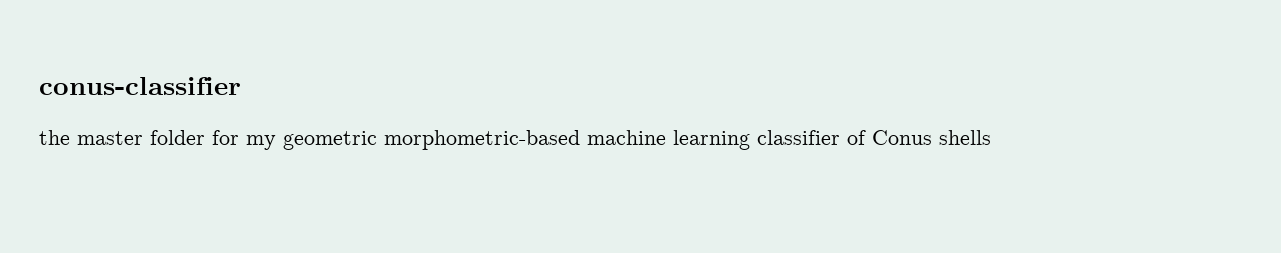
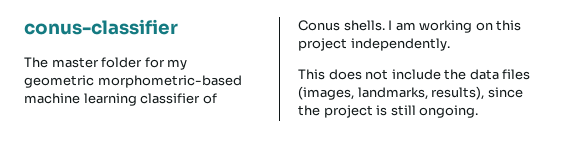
- the master folder for my geometric morphometric-based machine learning classifier of Conus shells
+ The master folder for my geometric morphometric-based machine learning classifier of Conus shells. I am working on this project independently.
+ This does not include the data files (images, landmarks, results), since the project is still ongoing.

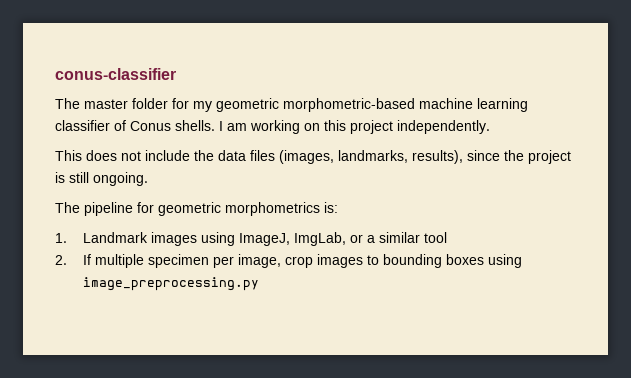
+ The pipeline for geometric morphometrics is:
+ 1. Landmark images using ImageJ, ImgLab, or a similar tool
+ 2. If multiple specimen per image, crop images to bounding boxes using image_preprocessing.py

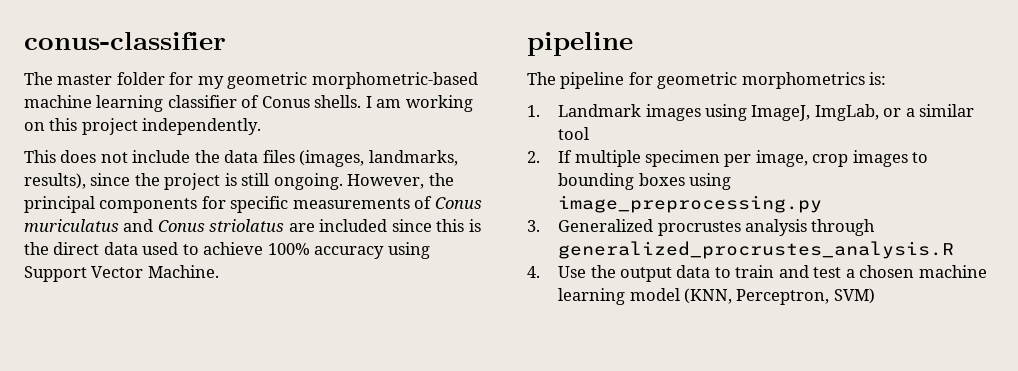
+ However, the principal components for specific measurements of Conus muriculatus and Conus striolatus are included since this is the direct data used to achieve 100% accuracy using Support Vector Machine.
+ pipeline
+ 3. Generalized procrustes analysis through generalized_procrustes_analysis.R
+ 4. Use the output data to train and test a chosen machine learning model (KNN, Perceptron, SVM)

